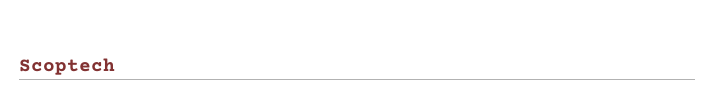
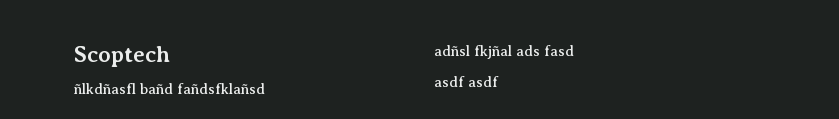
+ ñlkdñasfl bañd fañdsfklañsd
+ adñsl fkjñal ads fasd
+ asdf asdf

